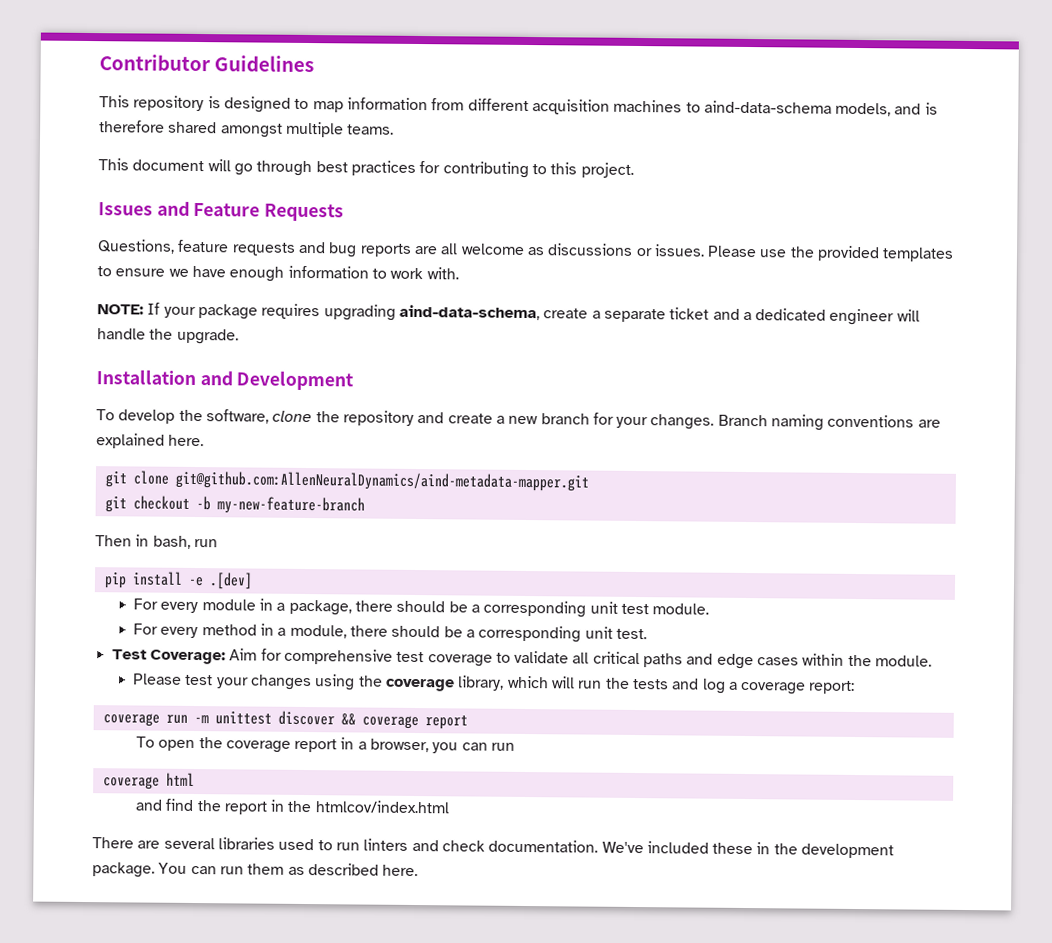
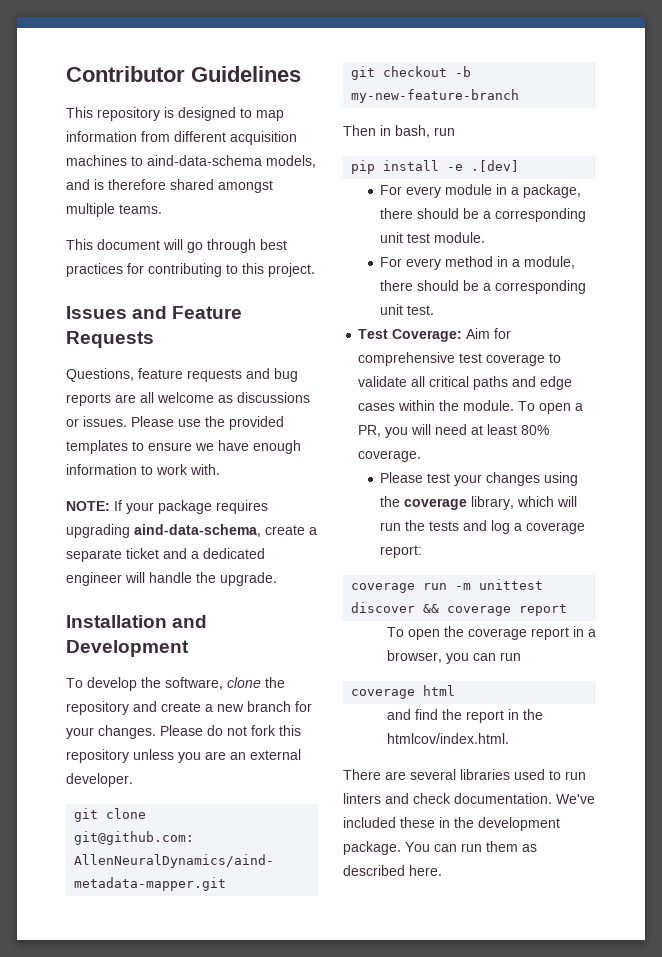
- Branch naming conventions are explained here.
+ Please do not fork this repository unless you are an external developer.
+ To open a PR, you will need at least 80% coverage.
- and find the report in the htmlcov/index.html
+ and find the report in the htmlcov/index.html.

